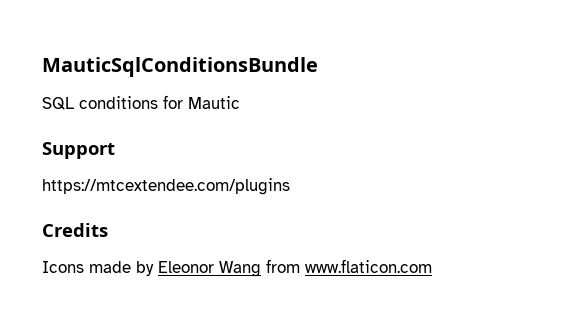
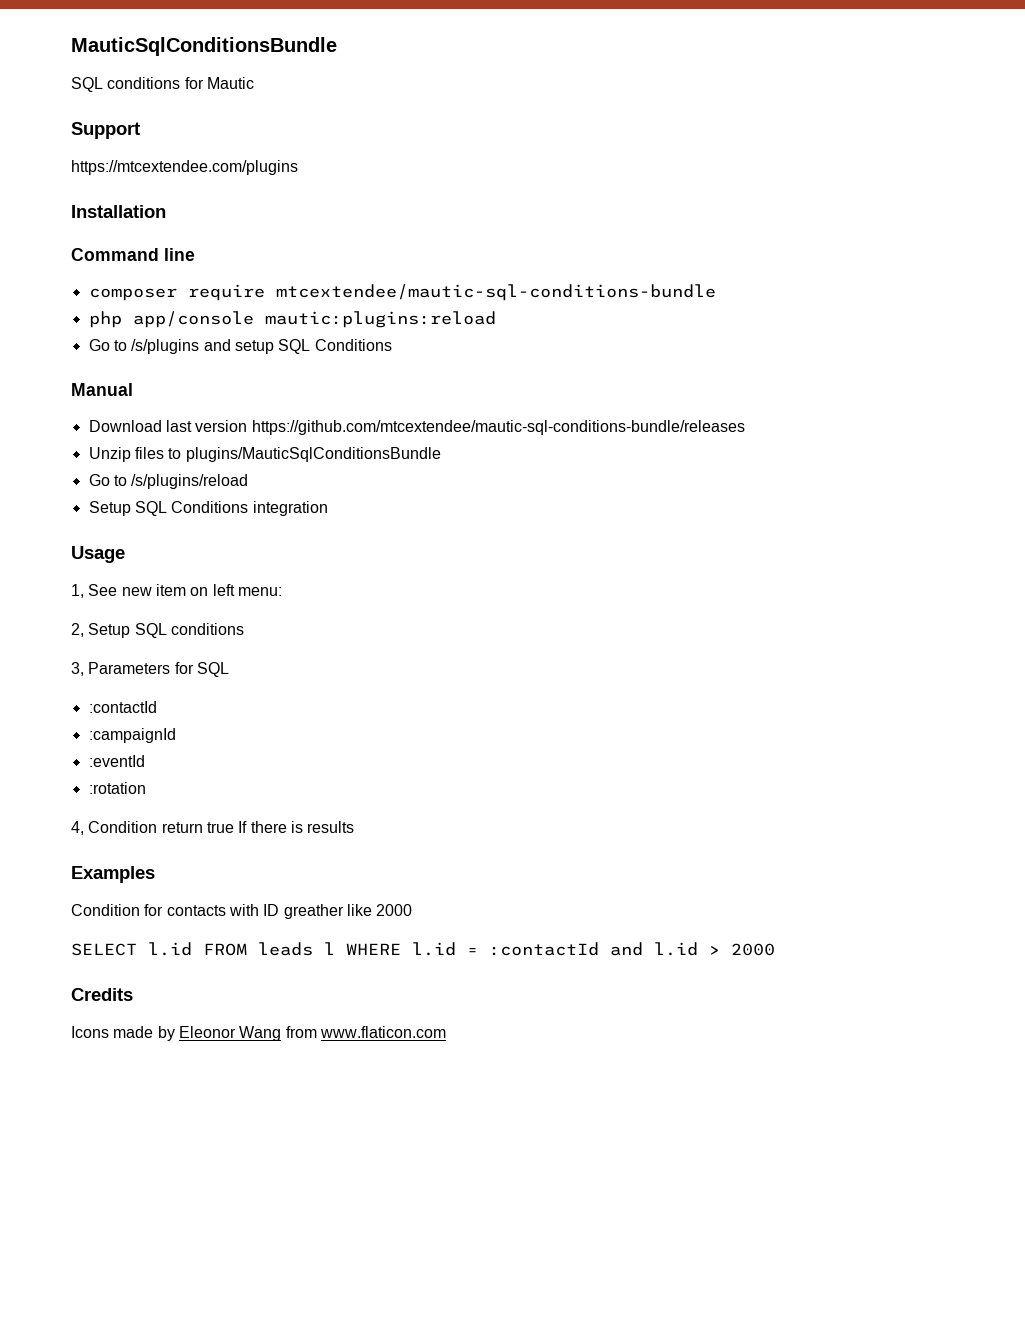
+ Installation
+ Command line
+ composer require mtcextendee/mautic-sql-conditions-bundle
+ php app/console mautic:plugins:reload
+ Go to /s/plugins and setup SQL Conditions
+ Manual
+ Download last version https://github.com/mtcextendee/mautic-sql-conditions-bundle/releases
+ Unzip files to plugins/MauticSqlConditionsBundle
+ Go to /s/plugins/reload
+ Setup SQL Conditions integration
+ Usage
+ 1, See new item on left menu:
+ 2, Setup SQL conditions
+ 3, Parameters for SQL
+ :contactId
+ :campaignId
+ :eventId
+ :rotation
+ 4, Condition return true If there is results
+ Examples
+ Condition for contacts with ID greather like 2000
+ SELECT l.id FROM leads l WHERE l.id = :contactId and l.id > 2000

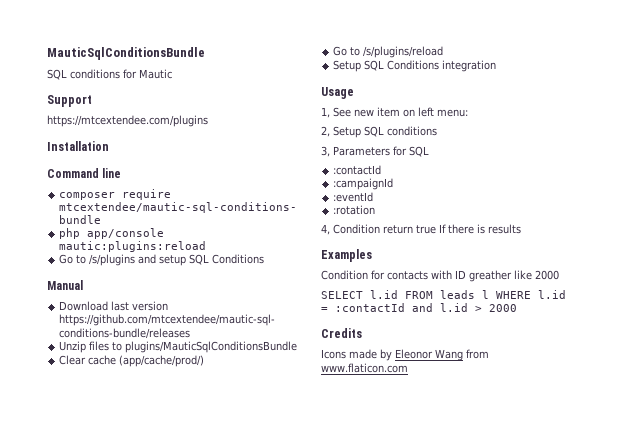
+ Clear cache (app/cache/prod/)

